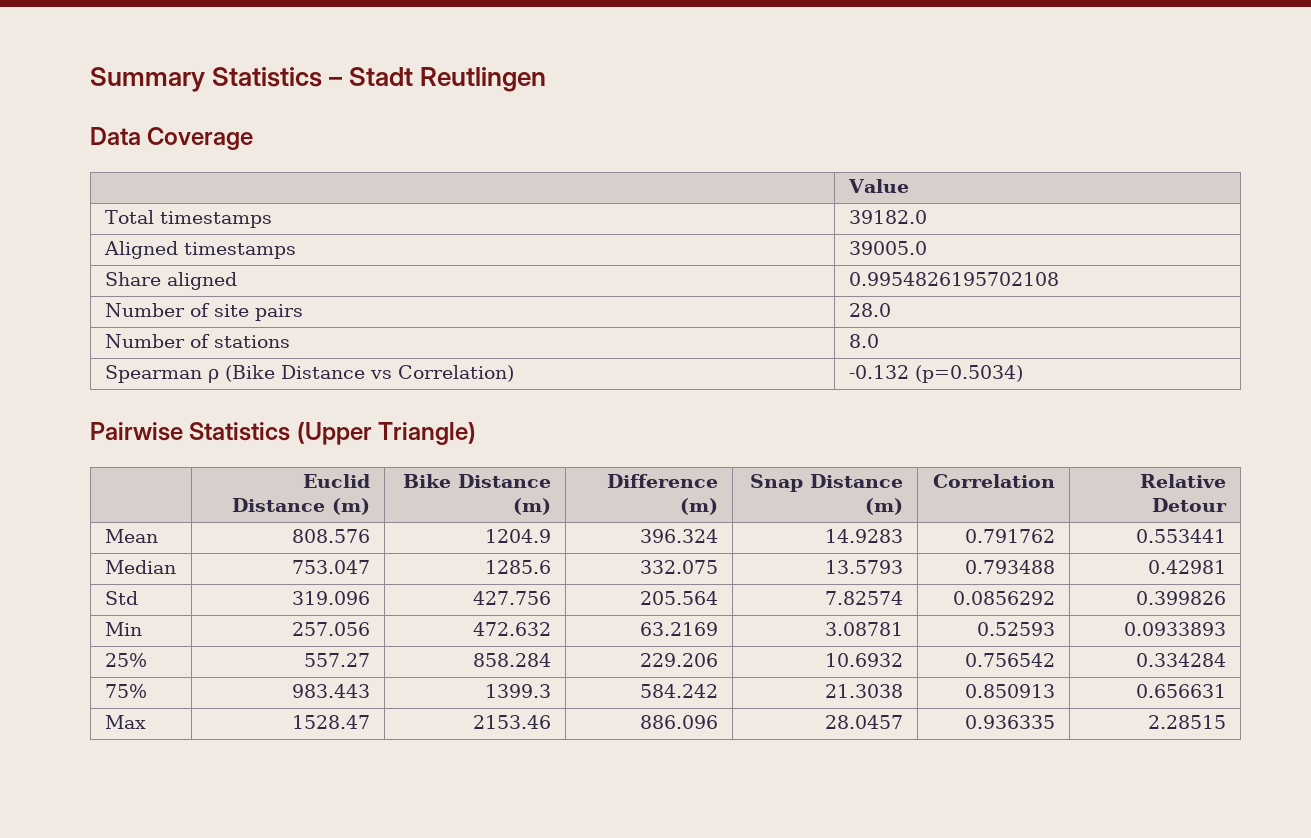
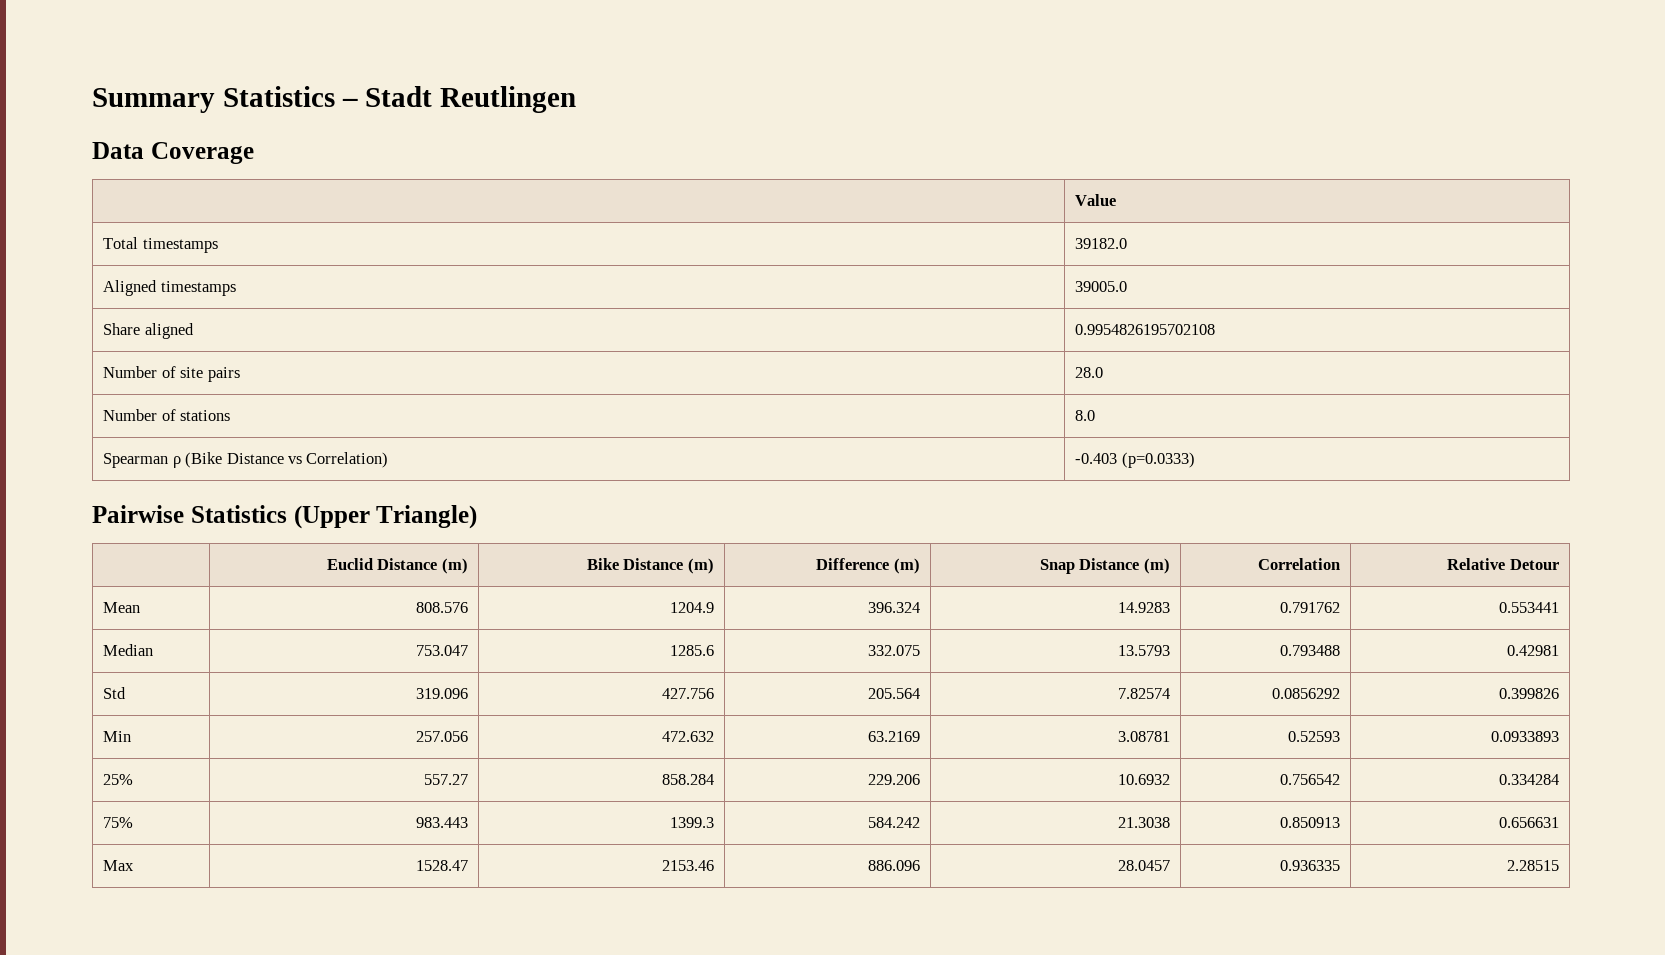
- Spearman ρ (Bike Distance vs Correlation) | -0.132 (p=0.5034)
+ Spearman ρ (Bike Distance vs Correlation) | -0.403 (p=0.0333)

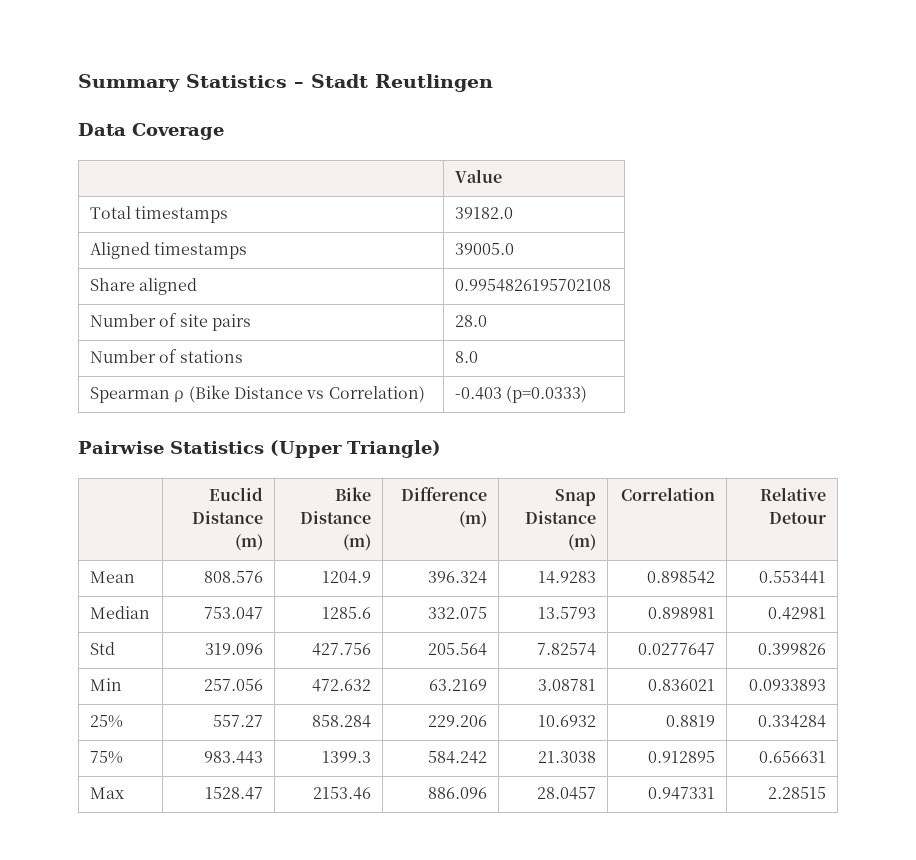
- Mean | 808.576 | 1204.9 | 396.324 | 14.9283 | 0.791762 | 0.553441
+ Mean | 808.576 | 1204.9 | 396.324 | 14.9283 | 0.898542 | 0.553441
- Median | 753.047 | 1285.6 | 332.075 | 13.5793 | 0.793488 | 0.42981
+ Median | 753.047 | 1285.6 | 332.075 | 13.5793 | 0.898981 | 0.42981
- Std | 319.096 | 427.756 | 205.564 | 7.82574 | 0.0856292 | 0.399826
+ Std | 319.096 | 427.756 | 205.564 | 7.82574 | 0.0277647 | 0.399826
- Min | 257.056 | 472.632 | 63.2169 | 3.08781 | 0.52593 | 0.0933893
+ Min | 257.056 | 472.632 | 63.2169 | 3.08781 | 0.836021 | 0.0933893
- 25% | 557.27 | 858.284 | 229.206 | 10.6932 | 0.756542 | 0.334284
+ 25% | 557.27 | 858.284 | 229.206 | 10.6932 | 0.8819 | 0.334284
- 75% | 983.443 | 1399.3 | 584.242 | 21.3038 | 0.850913 | 0.656631
+ 75% | 983.443 | 1399.3 | 584.242 | 21.3038 | 0.912895 | 0.656631
- Max | 1528.47 | 2153.46 | 886.096 | 28.0457 | 0.936335 | 2.28515
+ Max | 1528.47 | 2153.46 | 886.096 | 28.0457 | 0.947331 | 2.28515

